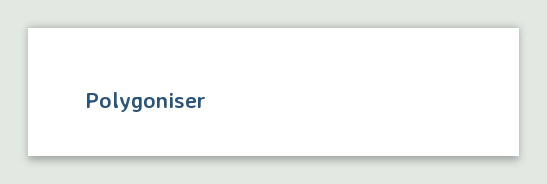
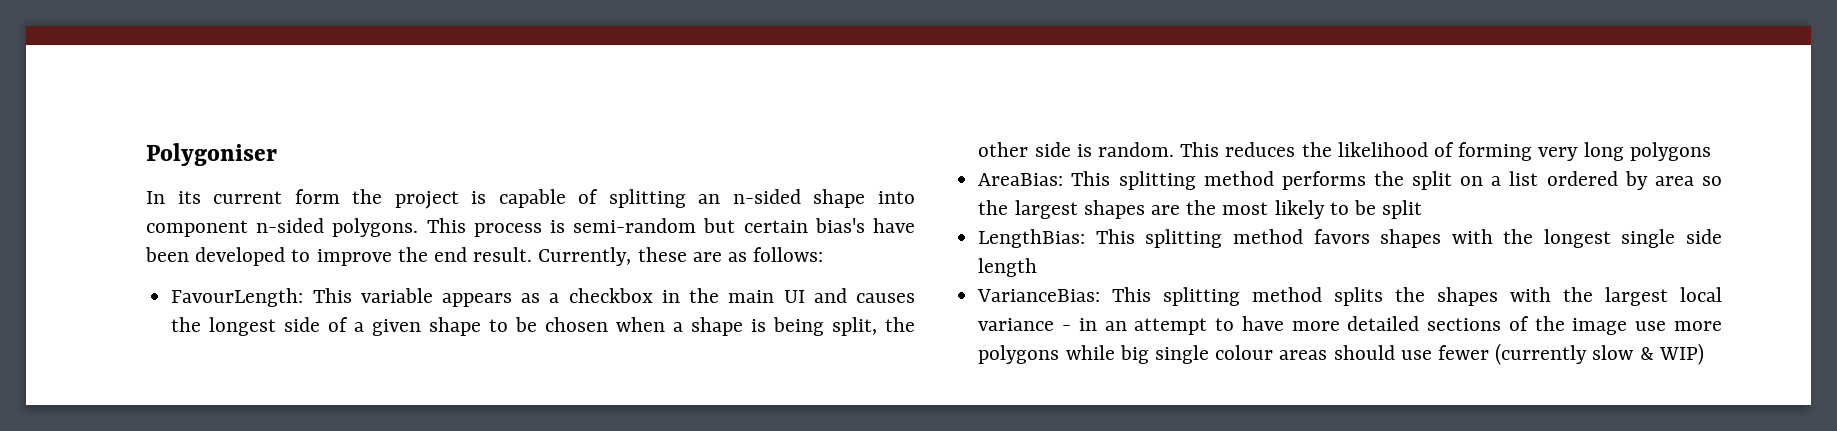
+ In its current form the project is capable of splitting an n-sided shape into component n-sided polygons. This process is semi-random but certain bias's have been developed to improve the end result. Currently, these are as follows:
+ FavourLength: This variable appears as a checkbox in the main UI and causes the longest side of a given shape to be chosen when a shape is being split, the other side is random. This reduces the likelihood of forming very long polygons
+ AreaBias: This splitting method performs the split on a list ordered by area so the largest shapes are the most likely to be split
+ LengthBias: This splitting method favors shapes with the longest single side length
+ VarianceBias: This splitting method splits the shapes with the largest local variance - in an attempt to have more detailed sections of the image use more polygons while big single colour areas should use fewer (currently slow & WIP)

